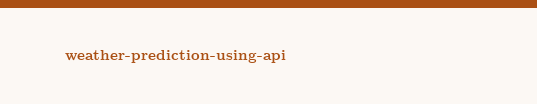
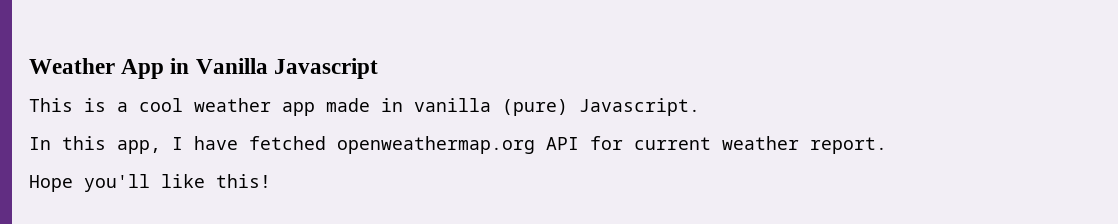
- weather-prediction-using-api
+ Weather App in Vanilla Javascript
+ This is a cool weather app made in vanilla (pure) Javascript.
+ In this app, I have fetched openweathermap.org API for current weather report.
+ Hope you'll like this!

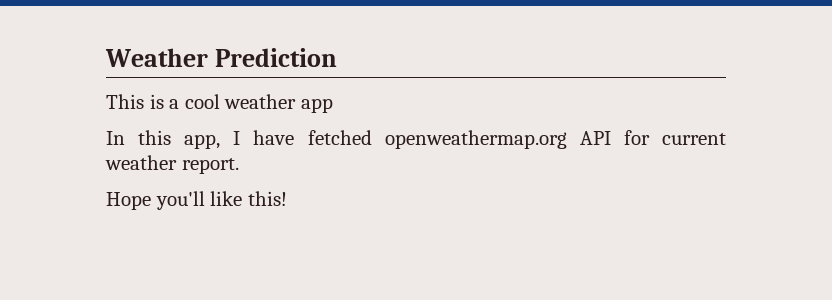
- Weather App in Vanilla Javascript
+ Weather Prediction
- This is a cool weather app made in vanilla (pure) Javascript.
+ This is a cool weather app

